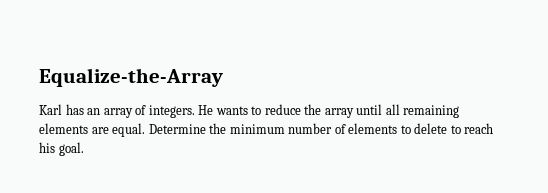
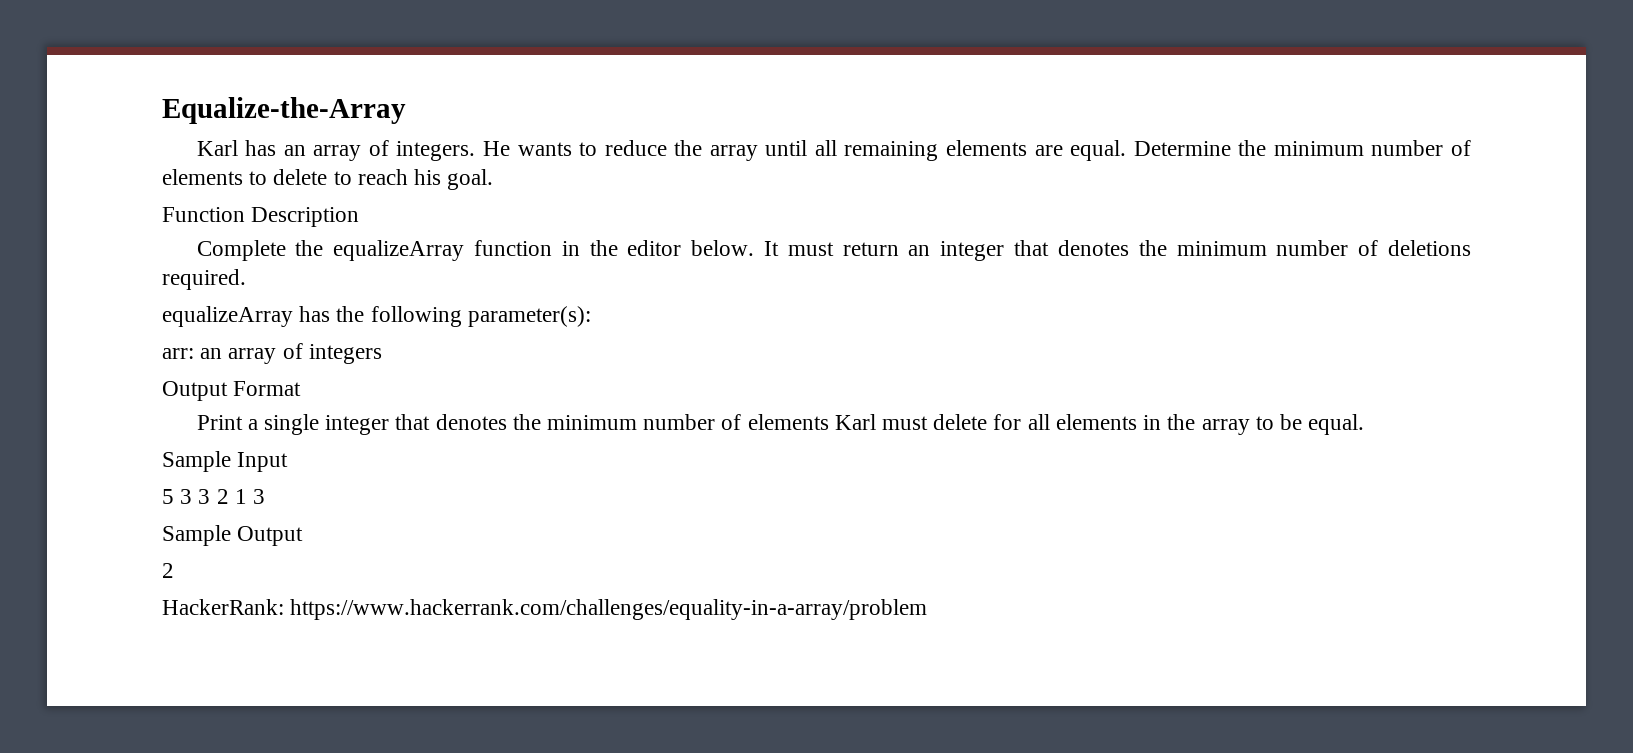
+ Function Description
+ Complete the equalizeArray function in the editor below. It must return an integer that denotes the minimum number of deletions required.
+ equalizeArray has the following parameter(s):
+ arr: an array of integers
+ Output Format
+ Print a single integer that denotes the minimum number of elements Karl must delete for all elements in the array to be equal.
+ Sample Input
+ 5 3 3 2 1 3
+ Sample Output
+ 2
+ HackerRank: https://www.hackerrank.com/challenges/equality-in-a-array/problem

